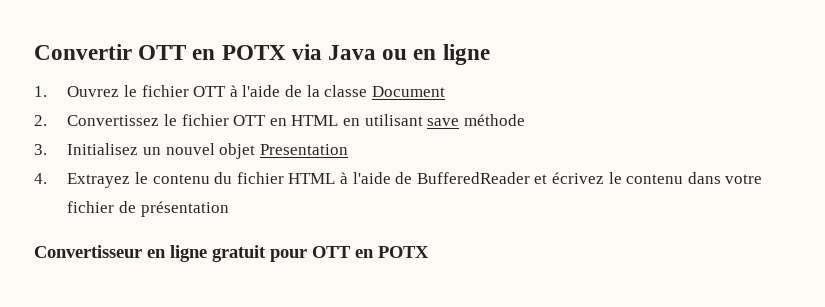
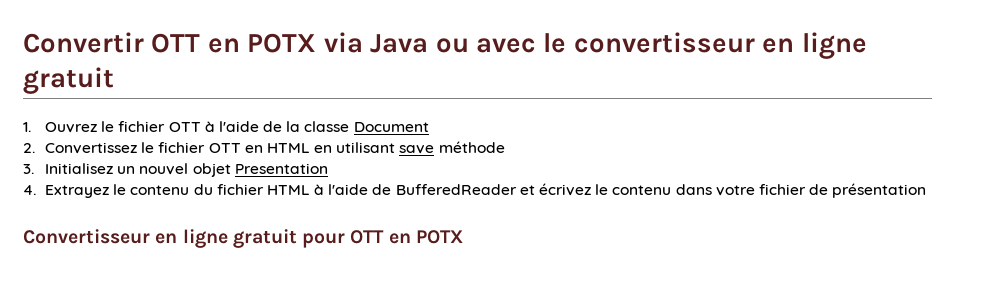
- Convertir OTT en POTX via Java ou en ligne
+ Convertir OTT en POTX via Java ou avec le convertisseur en ligne gratuit

